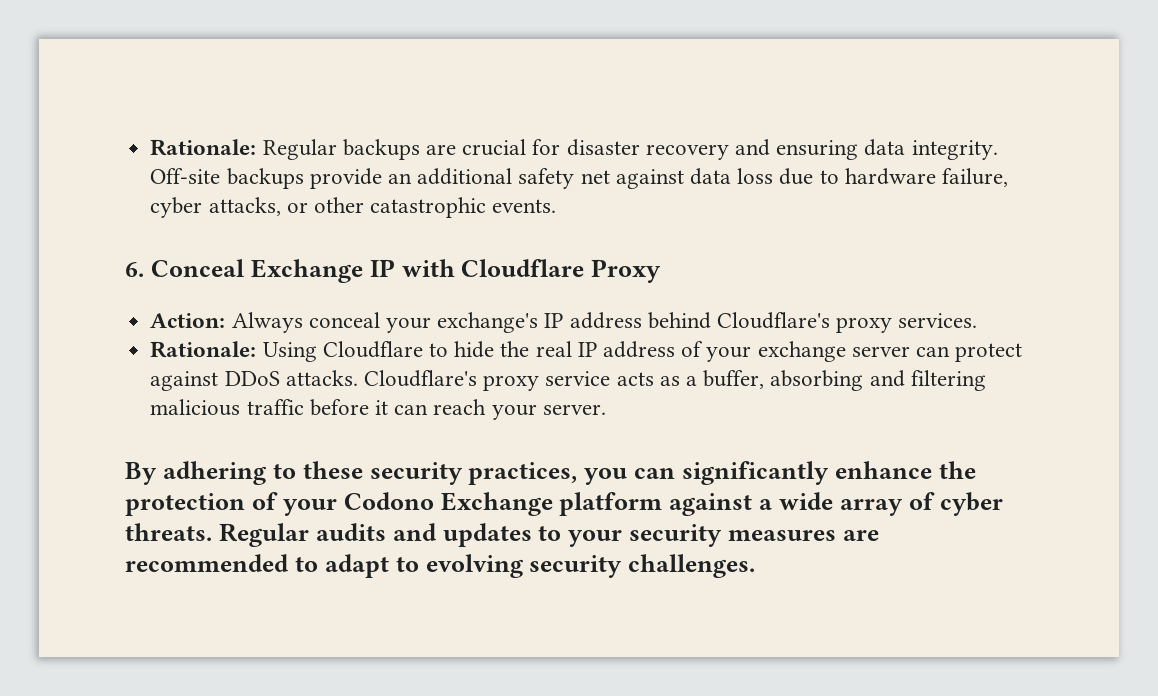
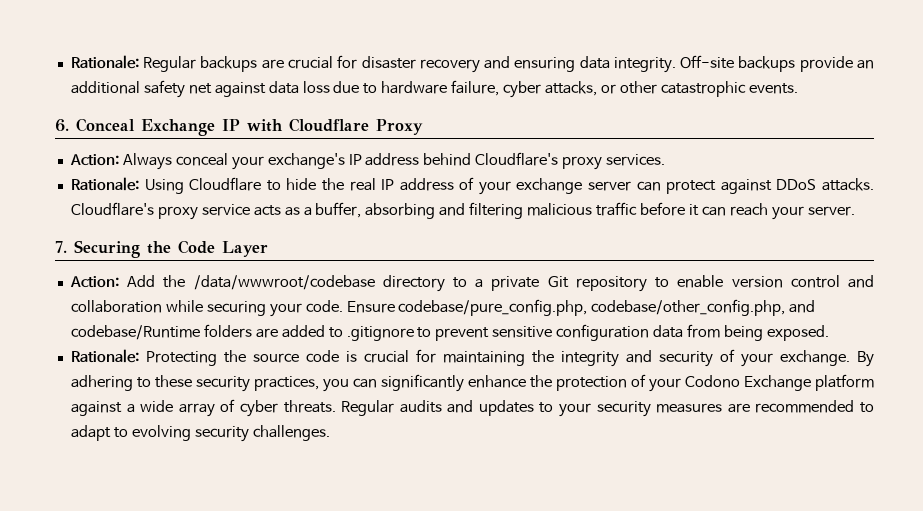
+ 7. Securing the Code Layer
+ Action: Add the /data/wwwroot/codebase directory to a private Git repository to enable version control and collaboration while securing your code. Ensure codebase/pure_config.php, codebase/other_config.php, and codebase/Runtime folders are added to .gitignore to prevent sensitive configuration data from being exposed.
+ Rationale: Protecting the source code is crucial for maintaining the integrity and security of your exchange.

